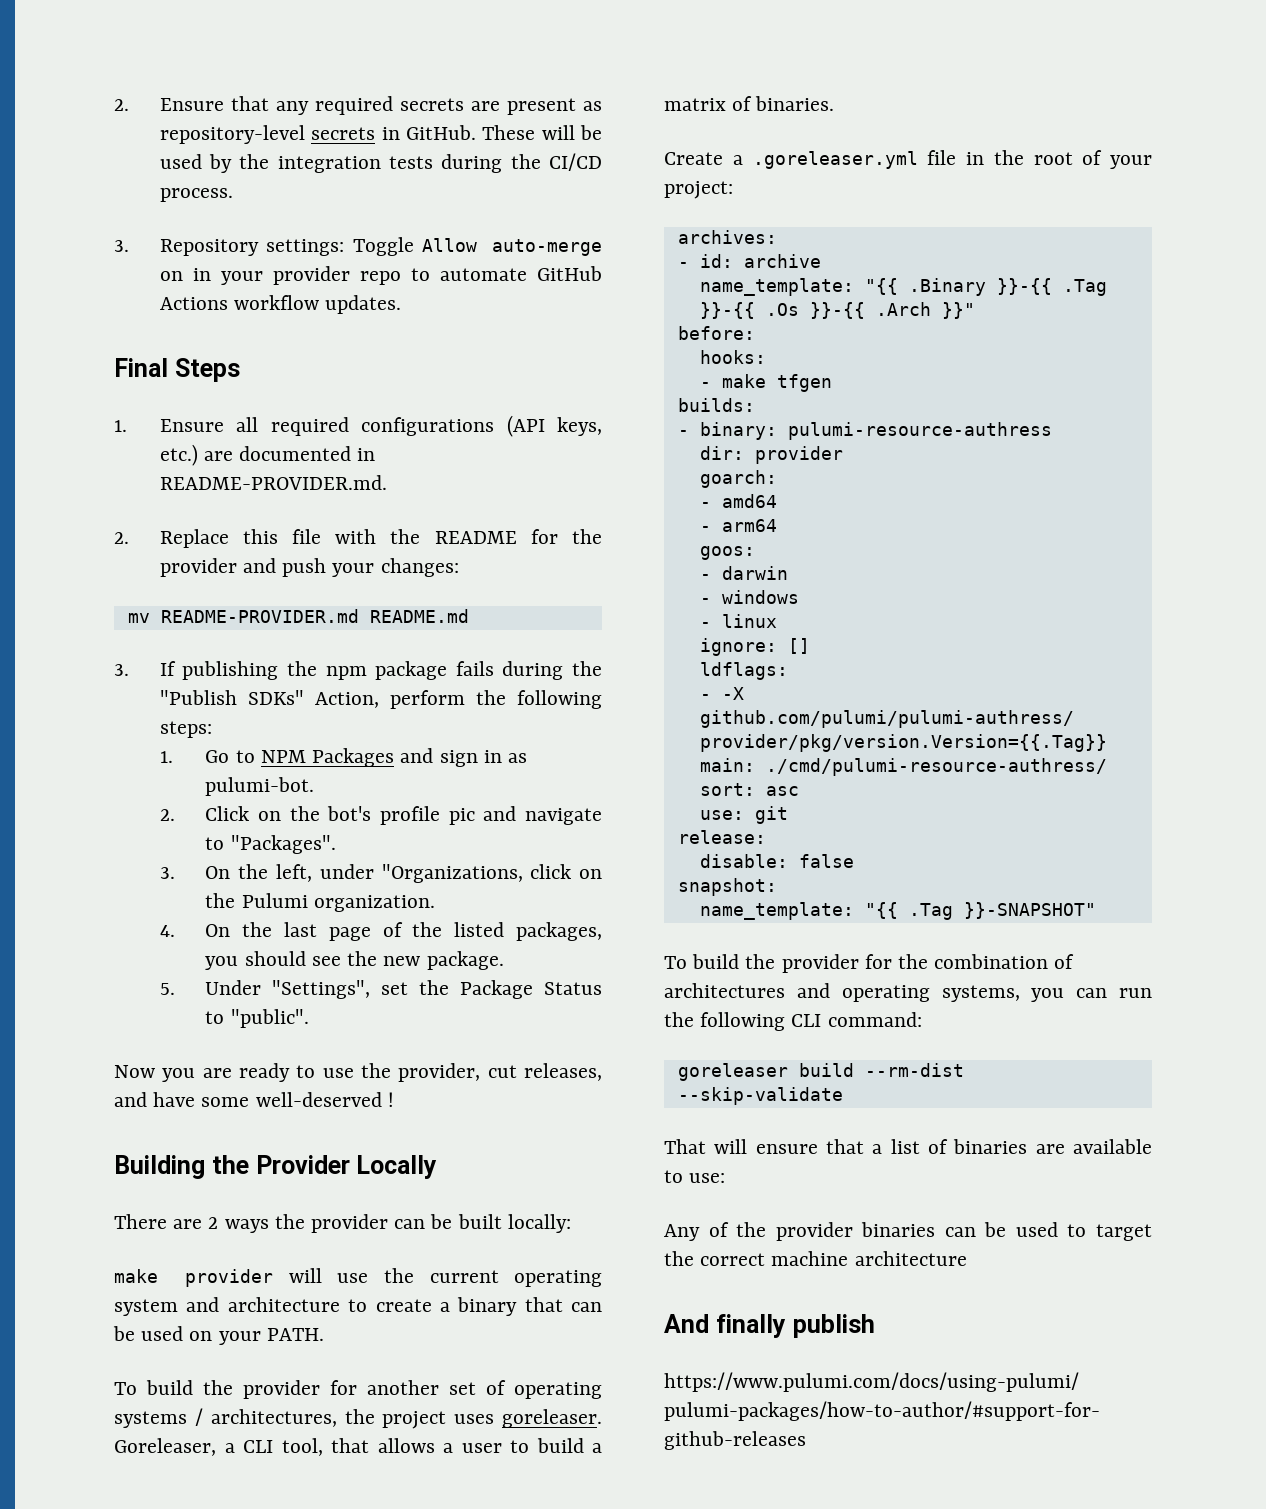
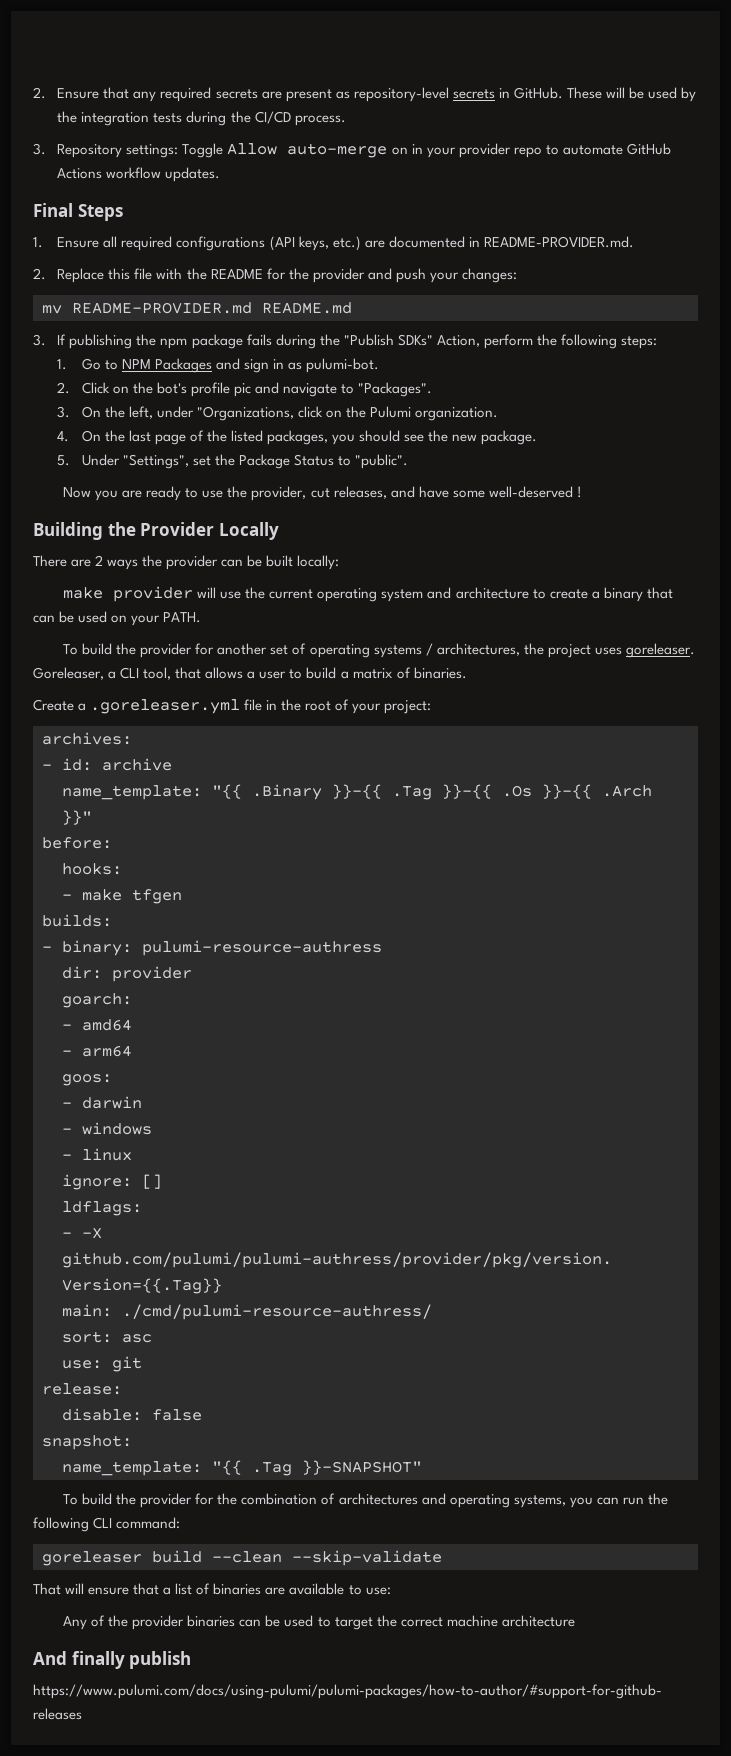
- goreleaser build --rm-dist --skip-validate
+ goreleaser build --clean --skip-validate

